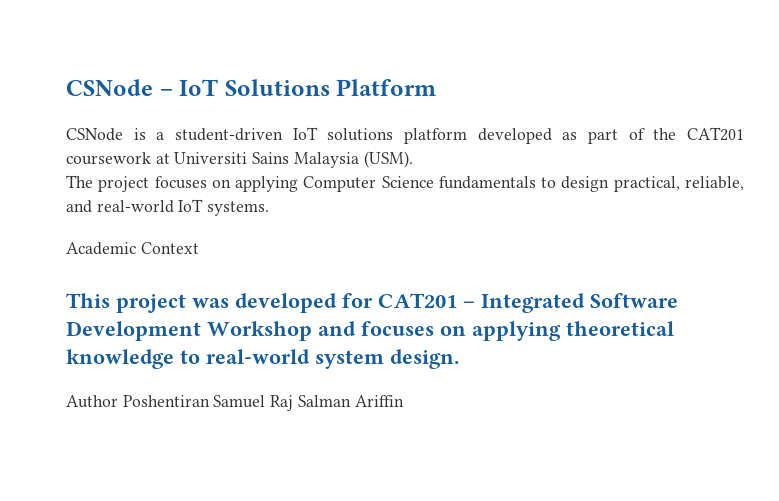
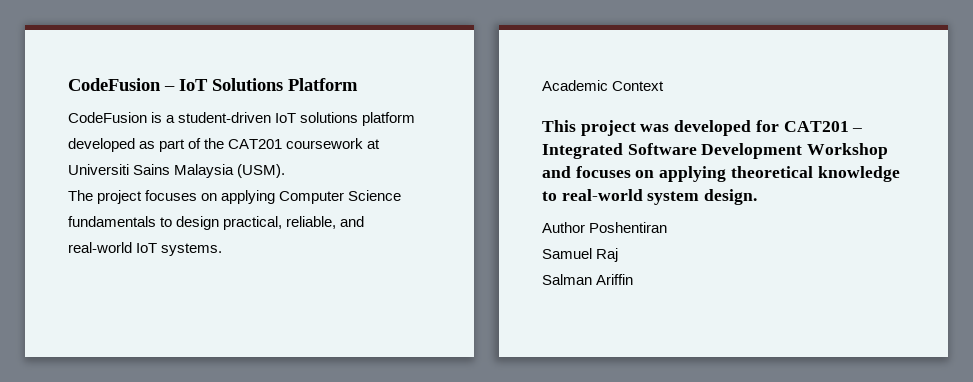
- CSNode – IoT Solutions Platform
+ CodeFusion – IoT Solutions Platform
- CSNode is a student-driven IoT solutions platform developed as part of the CAT201 coursework at Universiti Sains Malaysia (USM).
+ CodeFusion is a student-driven IoT solutions platform developed as part of the CAT201 coursework at Universiti Sains Malaysia (USM).
- Author Poshentiran Samuel Raj Salman Ariffin
+ Author Poshentiran
+ Samuel Raj
+ Salman Ariffin

